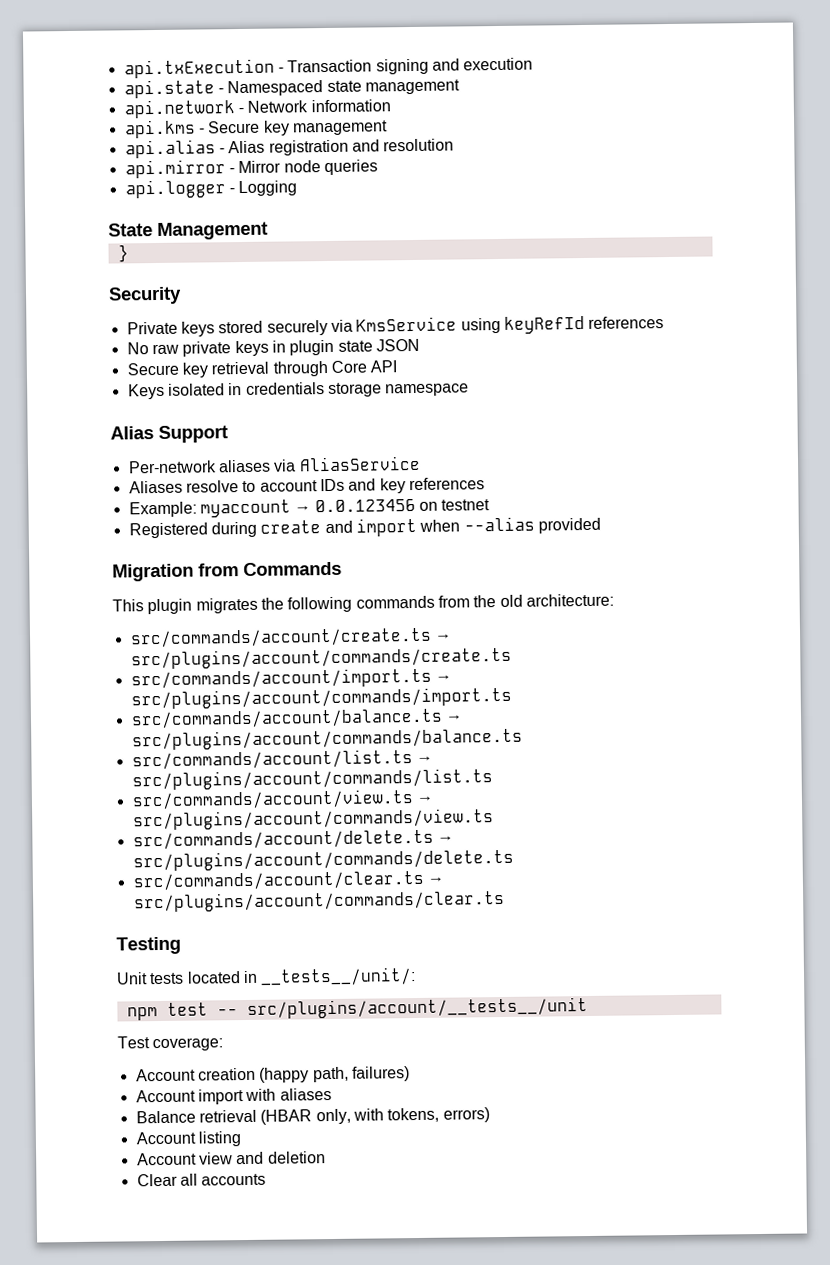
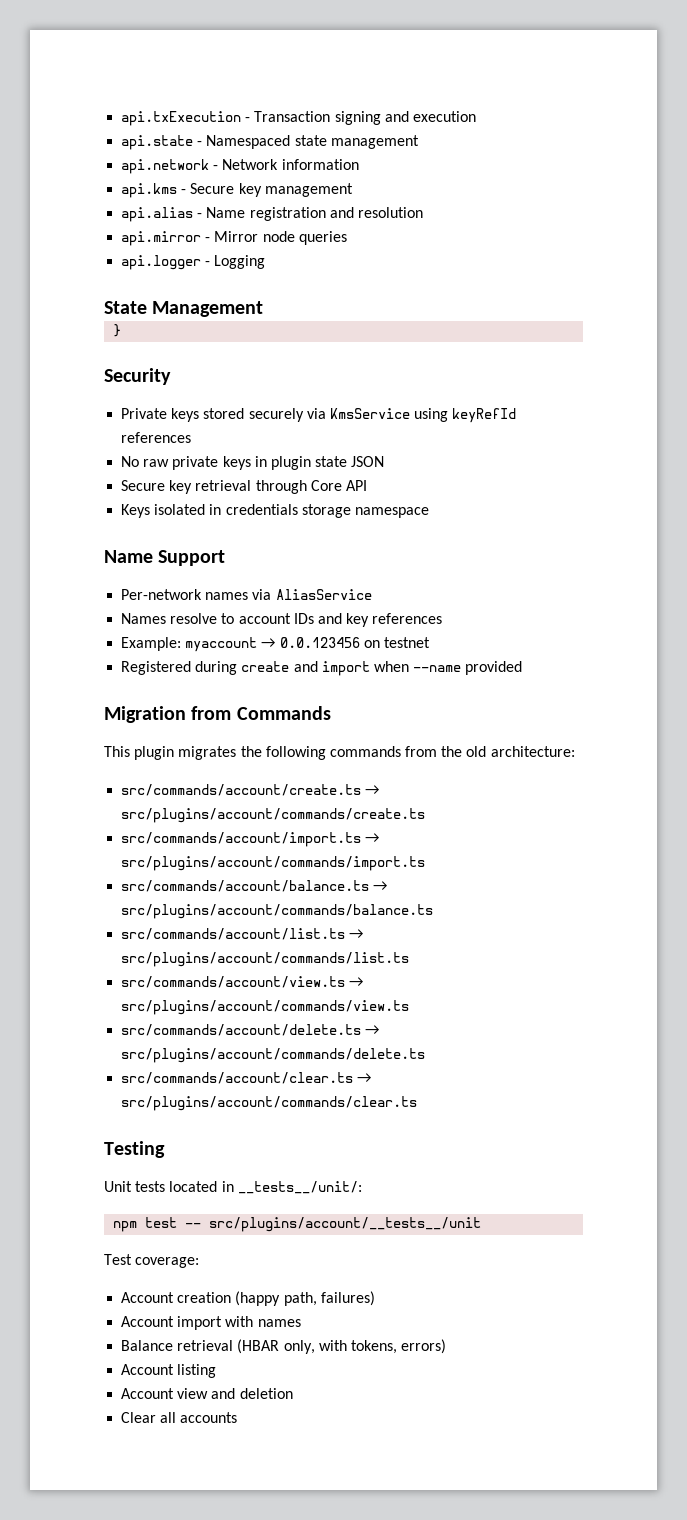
- api.alias - Alias registration and resolution
+ api.alias - Name registration and resolution
- Alias Support
+ Name Support
- Per-network aliases via AliasService
+ Per-network names via AliasService
- Aliases resolve to account IDs and key references
+ Names resolve to account IDs and key references
- Registered during create and import when --alias provided
+ Registered during create and import when --name provided
- Account import with aliases
+ Account import with names

